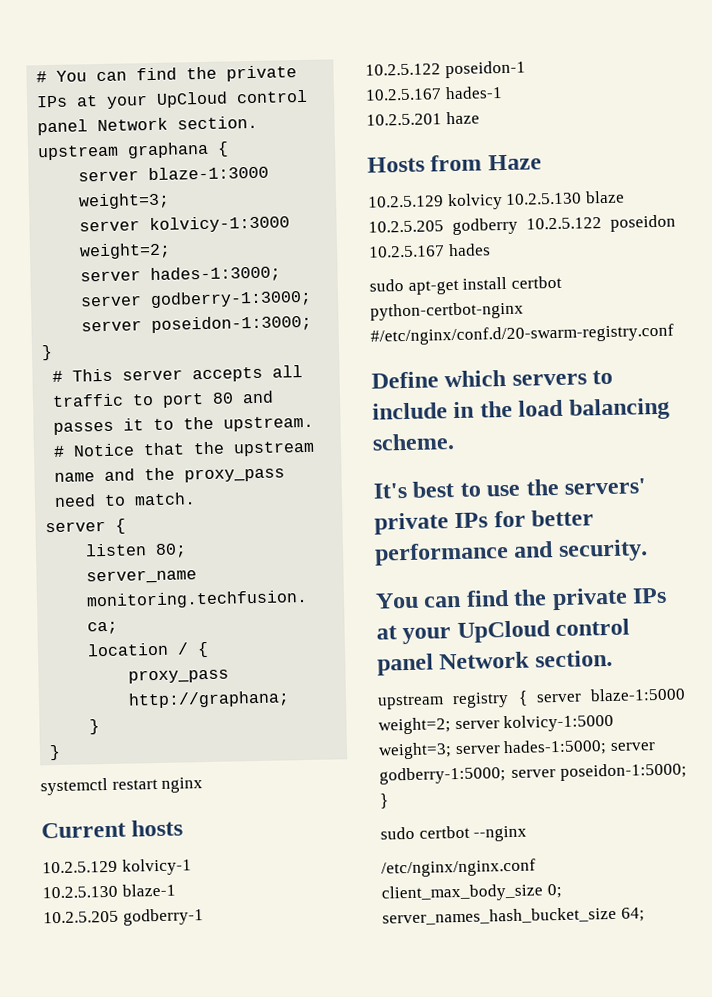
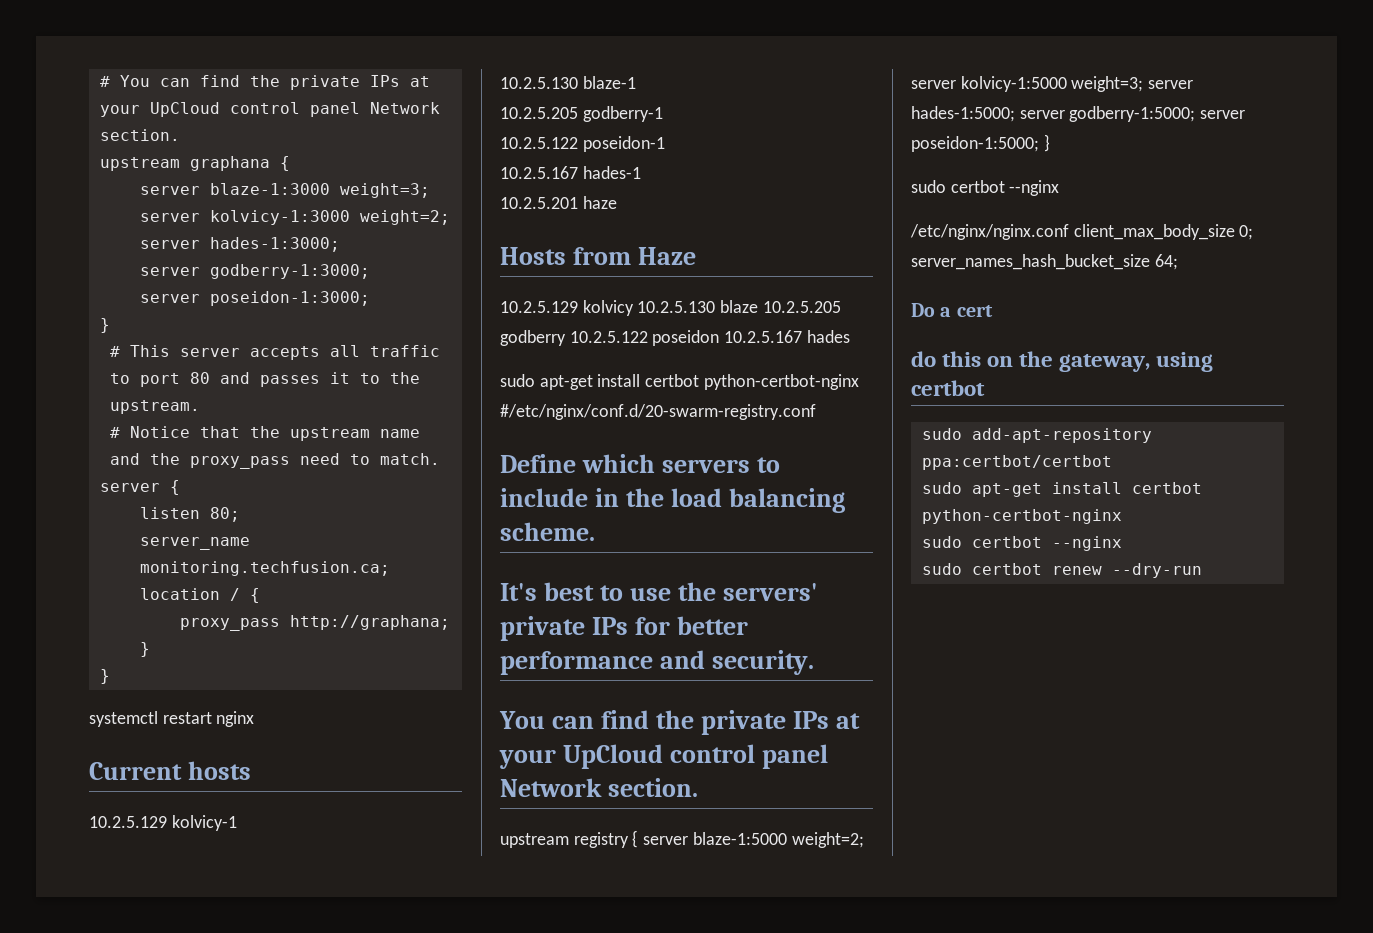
+ Do a cert
+ do this on the gateway, using certbot
+ sudo add-apt-repository ppa:certbot/certbot
+ sudo apt-get install certbot python-certbot-nginx
+ sudo certbot --nginx
+ sudo certbot renew --dry-run

